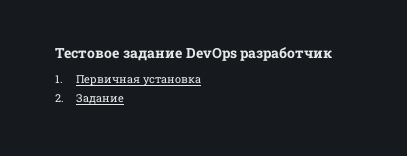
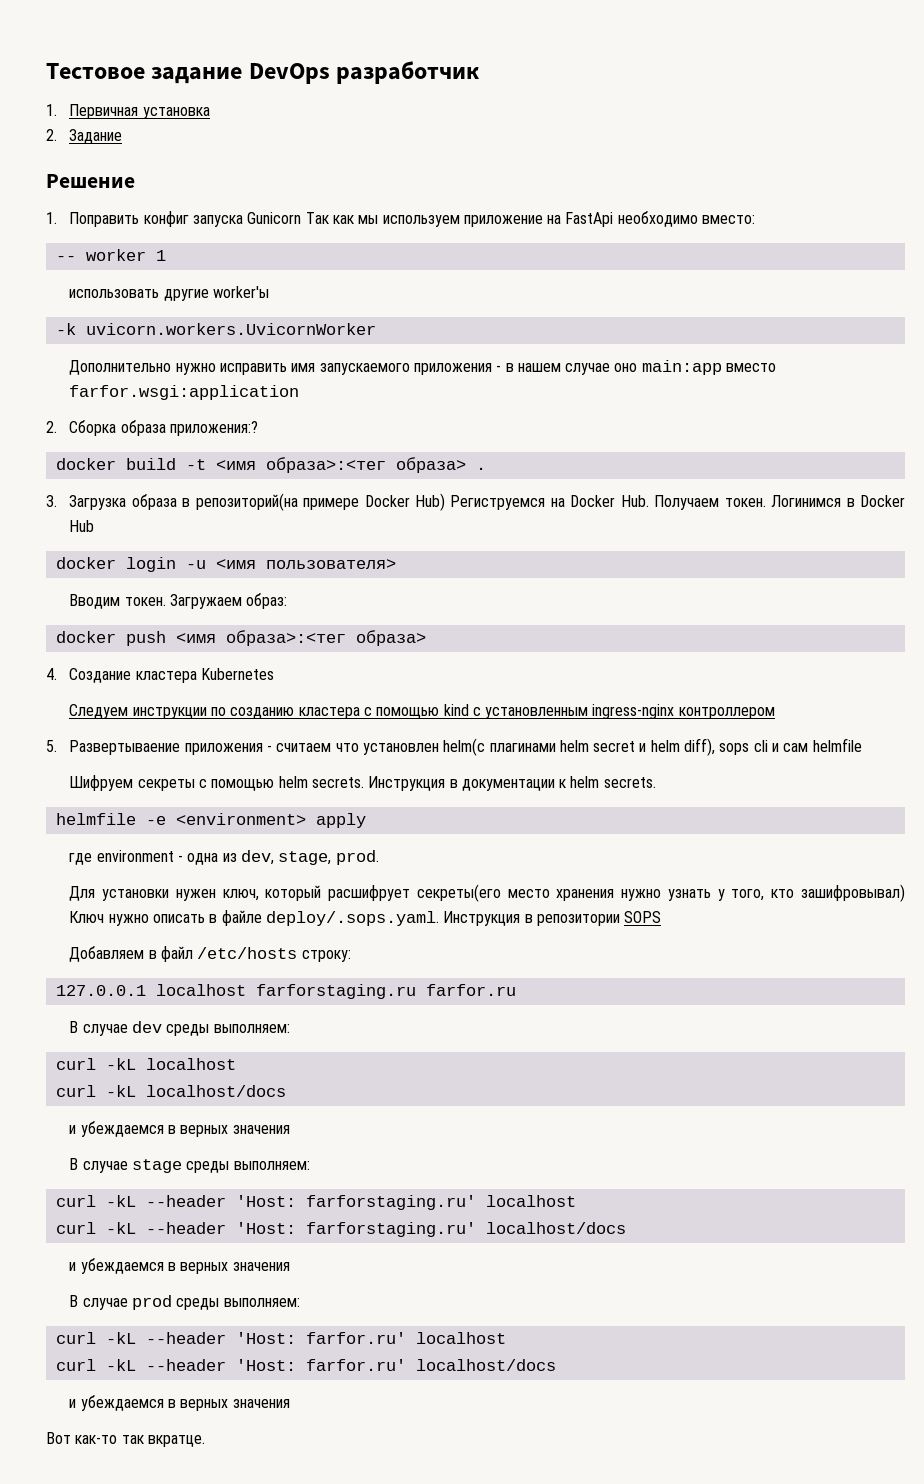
+ Решение
+ 1. Поправить конфиг запуска Gunicorn Так как мы используем приложение на FastApi необходимо вместо:
+ -- worker 1
+ использовать другие worker'ы
+ -k uvicorn.workers.UvicornWorker
+ Дополнительно нужно исправить имя запускаемого приложения - в нашем случае оно main:app вместо farfor.wsgi:application
+ 2. Сборка образа приложения:?
+ docker build -t <имя образа>:<тег образа> .
+ 3. Загрузка образа в репозиторий(на примере Docker Hub) Региструемся на Docker Hub. Получаем токен. Логинимся в Docker Hub
+ docker login -u <имя пользователя>
+ Вводим токен. Загружаем образ:
+ docker push <имя образа>:<тег образа>
+ 4. Создание кластера Kubernetes
+ Следуем инструкции по созданию кластера с помощью kind c установленным ingress-nginx контроллером
+ 5. Развертываение приложения - считаем что установлен helm(с плагинами helm secret и helm diff), sops cli и сам helmfile
+ Шифруем секреты с помощью helm secrets. Инструкция в документации к helm secrets.
+ helmfile -e <environment> apply
+ где environment - одна из dev, stage, prod.
+ Для установки нужен ключ, который расшифрует секреты(его место хранения нужно узнать у того, кто зашифровывал) Ключ нужно описать в файле deploy/.sops.yaml. Инструкция в репозитории SOPS
+ Добавляем в файл /etc/hosts строку:
+ 127.0.0.1 localhost farforstaging.ru farfor.ru
+ В случае dev среды выполняем:
+ curl -kL localhost
+ curl -kL localhost/docs
+ и убеждаемся в верных значения
+ В случае stage среды выполняем:
+ curl -kL --header 'Host: farforstaging.ru' localhost
+ curl -kL --header 'Host: farforstaging.ru' localhost/docs
+ и убеждаемся в верных значения
+ В случае prod среды выполняем:
+ curl -kL --header 'Host: farfor.ru' localhost
+ curl -kL --header 'Host: farfor.ru' localhost/docs
+ и убеждаемся в верных значения
+ Вот как-то так вкратце.

